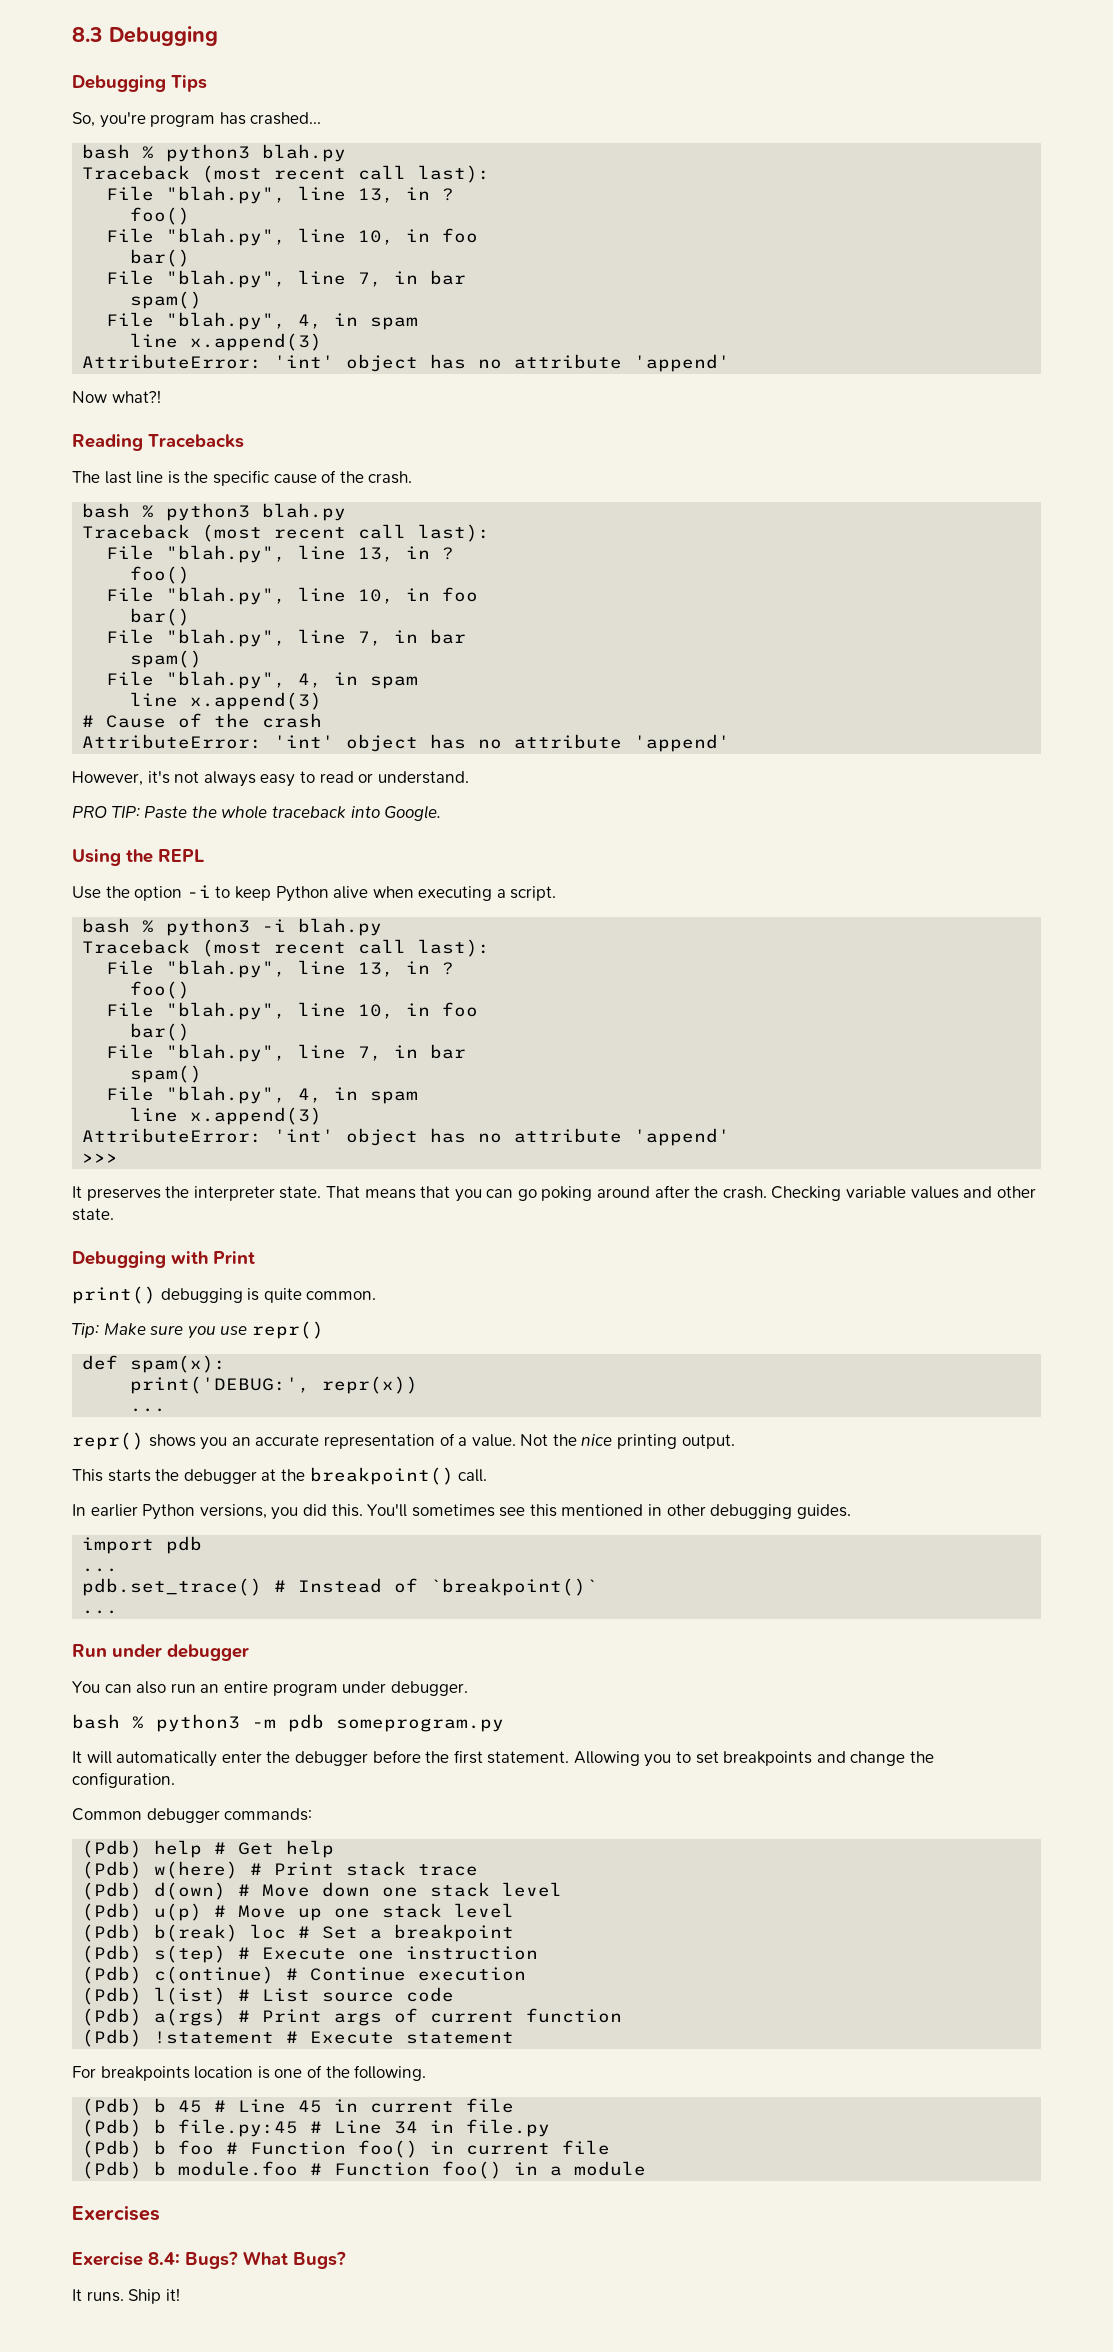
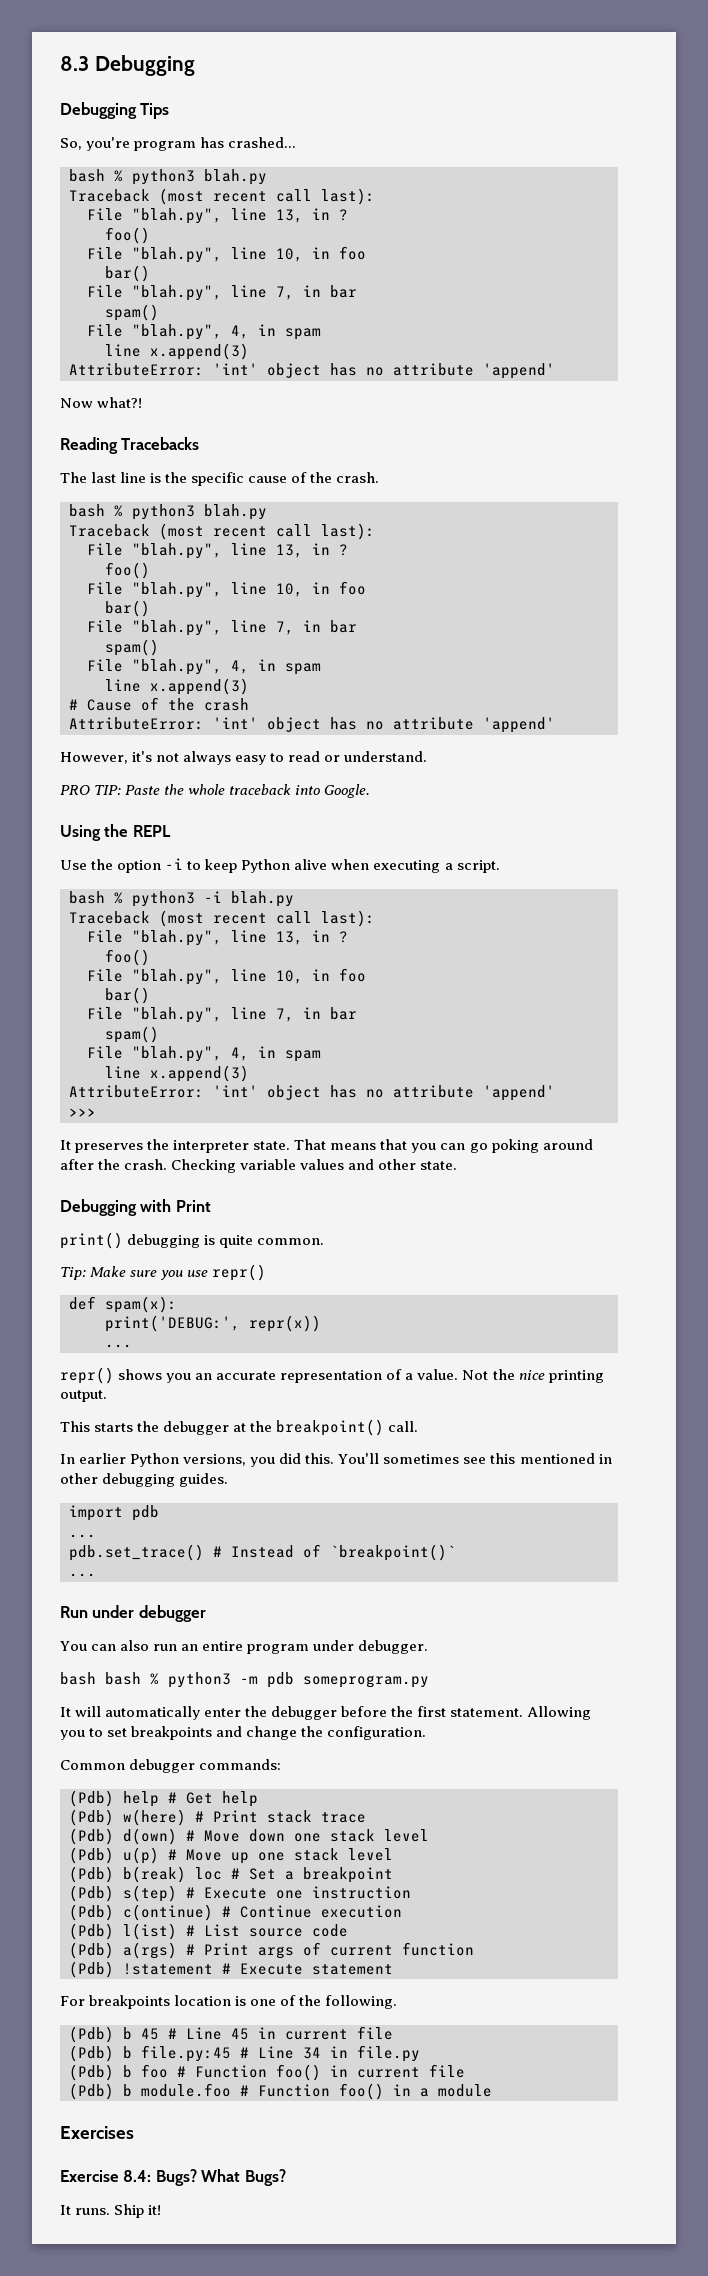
- bash % python3 -m pdb someprogram.py
+ bash bash % python3 -m pdb someprogram.py

